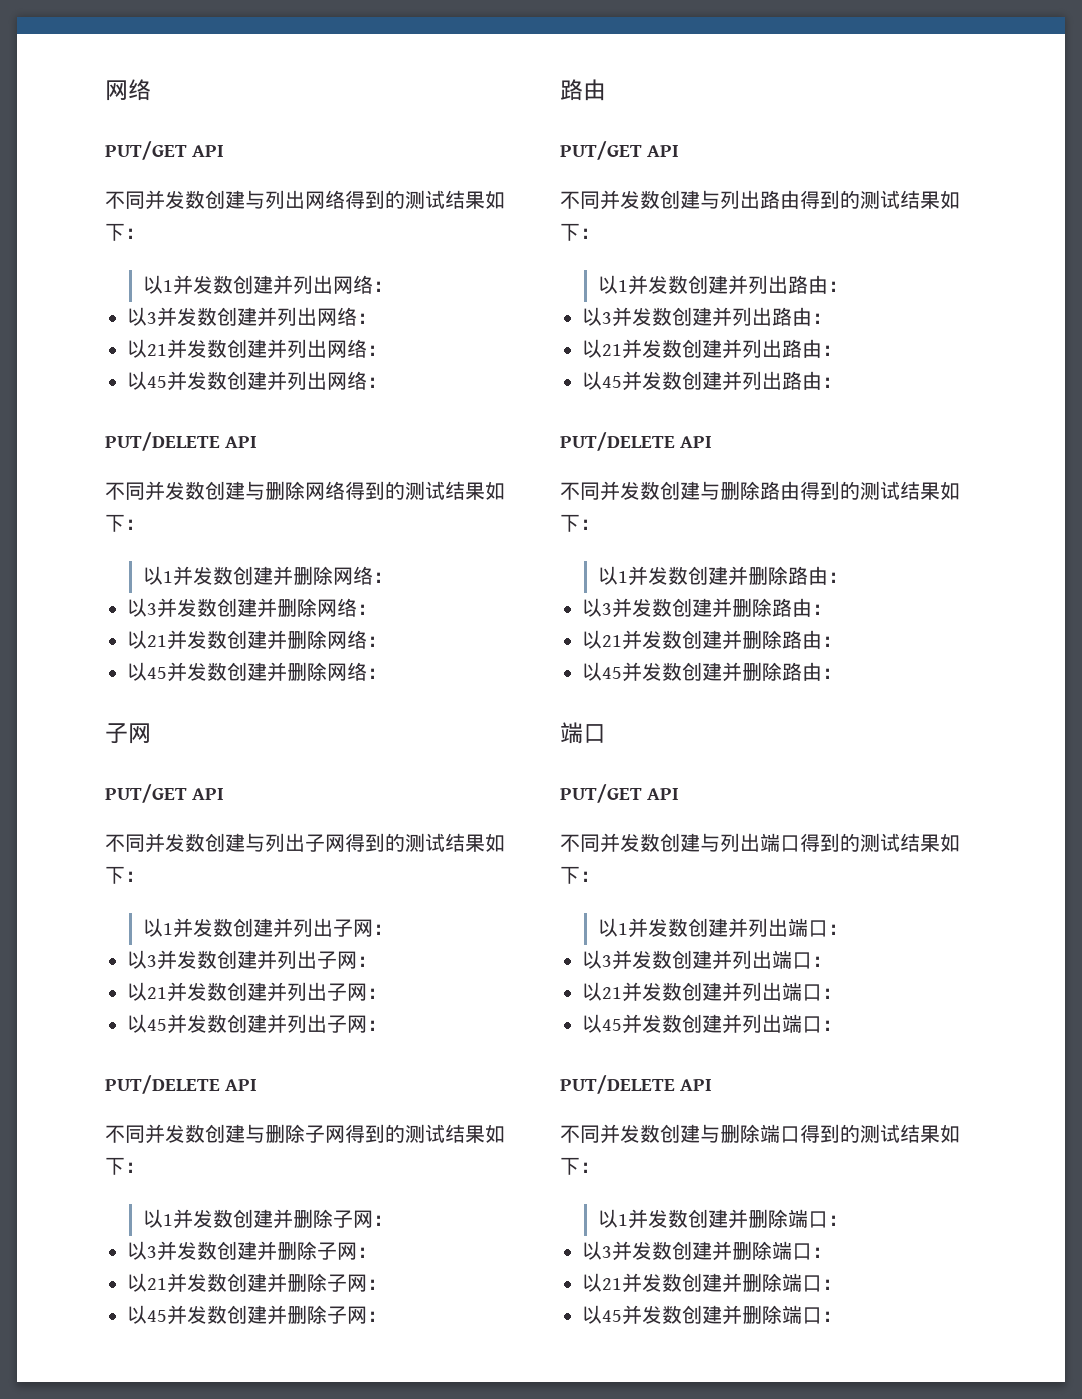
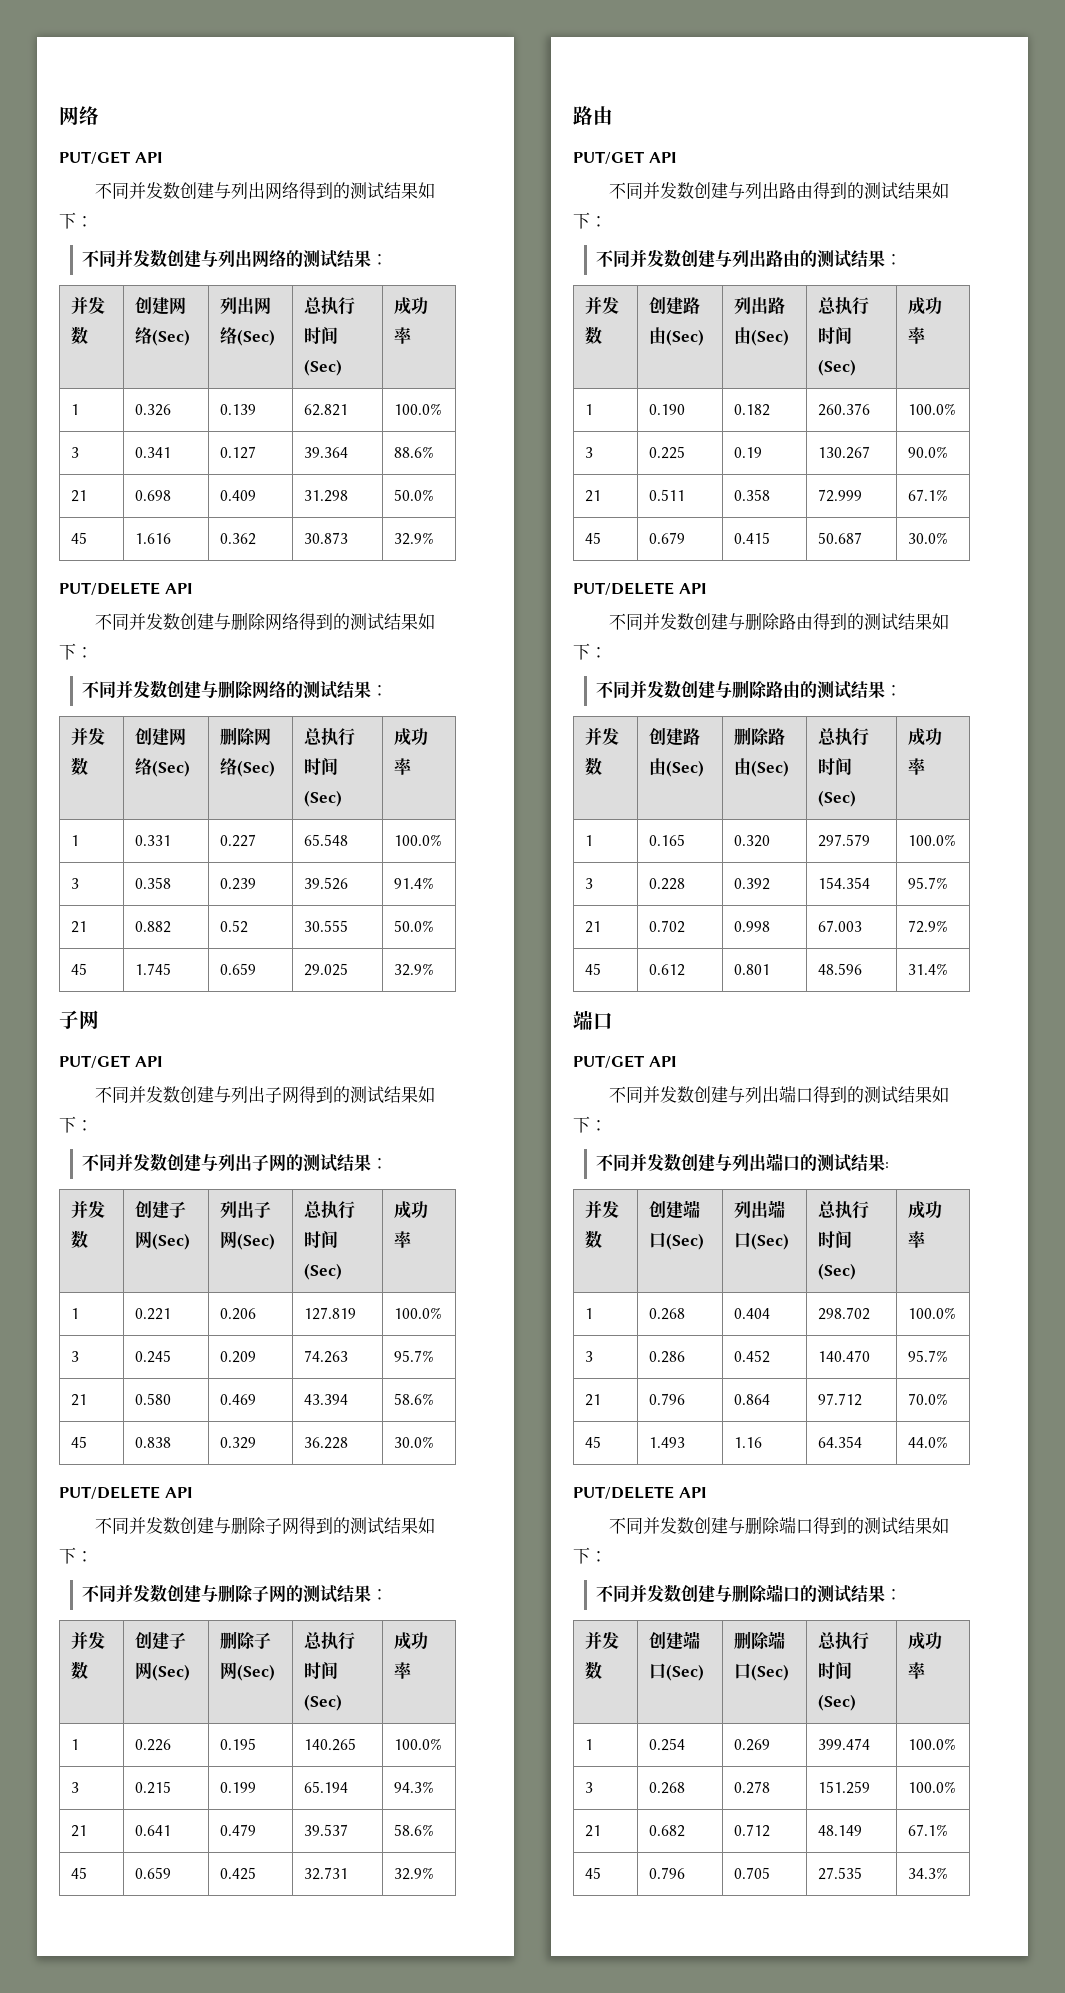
- 以1并发数创建并列出网络：
- 以3并发数创建并列出网络：
- 以21并发数创建并列出网络：
- 以45并发数创建并列出网络：
+ 不同并发数创建与列出网络的测试结果：
+ 并发数 | 创建网络(Sec) | 列出网络(Sec) | 总执行时间(Sec) | 成功率
+ 1 | 0.326 | 0.139 | 62.821 | 100.0%
+ 3 | 0.341 | 0.127 | 39.364 | 88.6%
+ 21 | 0.698 | 0.409 | 31.298 | 50.0%
+ 45 | 1.616 | 0.362 | 30.873 | 32.9%
- 以1并发数创建并删除网络：
- 以3并发数创建并删除网络：
- 以21并发数创建并删除网络：
- 以45并发数创建并删除网络：
+ 不同并发数创建与删除网络的测试结果：
+ 并发数 | 创建网络(Sec) | 删除网络(Sec) | 总执行时间(Sec) | 成功率
+ 1 | 0.331 | 0.227 | 65.548 | 100.0%
+ 3 | 0.358 | 0.239 | 39.526 | 91.4%
+ 21 | 0.882 | 0.52 | 30.555 | 50.0%
+ 45 | 1.745 | 0.659 | 29.025 | 32.9%
- 以1并发数创建并列出子网：
- 以3并发数创建并列出子网：
- 以21并发数创建并列出子网：
- 以45并发数创建并列出子网：
+ 不同并发数创建与列出子网的测试结果：
+ 并发数 | 创建子网(Sec) | 列出子网(Sec) | 总执行时间(Sec) | 成功率
+ 1 | 0.221 | 0.206 | 127.819 | 100.0%
+ 3 | 0.245 | 0.209 | 74.263 | 95.7%
+ 21 | 0.580 | 0.469 | 43.394 | 58.6%
+ 45 | 0.838 | 0.329 | 36.228 | 30.0%
- 以1并发数创建并删除子网：
- 以3并发数创建并删除子网：
- 以21并发数创建并删除子网：
- 以45并发数创建并删除子网：
+ 不同并发数创建与删除子网的测试结果：
+ 并发数 | 创建子网(Sec) | 删除子网(Sec) | 总执行时间(Sec) | 成功率
+ 1 | 0.226 | 0.195 | 140.265 | 100.0%
+ 3 | 0.215 | 0.199 | 65.194 | 94.3%
+ 21 | 0.641 | 0.479 | 39.537 | 58.6%
+ 45 | 0.659 | 0.425 | 32.731 | 32.9%
- 以1并发数创建并列出路由：
- 以3并发数创建并列出路由：
- 以21并发数创建并列出路由：
- 以45并发数创建并列出路由：
+ 不同并发数创建与列出路由的测试结果：
+ 并发数 | 创建路由(Sec) | 列出路由(Sec) | 总执行时间(Sec) | 成功率
+ 1 | 0.190 | 0.182 | 260.376 | 100.0%
+ 3 | 0.225 | 0.19 | 130.267 | 90.0%
+ 21 | 0.511 | 0.358 | 72.999 | 67.1%
+ 45 | 0.679 | 0.415 | 50.687 | 30.0%
- 以1并发数创建并删除路由：
- 以3并发数创建并删除路由：
- 以21并发数创建并删除路由：
- 以45并发数创建并删除路由：
+ 不同并发数创建与删除路由的测试结果：
+ 并发数 | 创建路由(Sec) | 删除路由(Sec) | 总执行时间(Sec) | 成功率
+ 1 | 0.165 | 0.320 | 297.579 | 100.0%
+ 3 | 0.228 | 0.392 | 154.354 | 95.7%
+ 21 | 0.702 | 0.998 | 67.003 | 72.9%
+ 45 | 0.612 | 0.801 | 48.596 | 31.4%
- 以1并发数创建并列出端口：
- 以3并发数创建并列出端口：
- 以21并发数创建并列出端口：
- 以45并发数创建并列出端口：
+ 不同并发数创建与列出端口的测试结果:
+ 并发数 | 创建端口(Sec) | 列出端口(Sec) | 总执行时间(Sec) | 成功率
+ 1 | 0.268 | 0.404 | 298.702 | 100.0%
+ 3 | 0.286 | 0.452 | 140.470 | 95.7%
+ 21 | 0.796 | 0.864 | 97.712 | 70.0%
+ 45 | 1.493 | 1.16 | 64.354 | 44.0%
- 以1并发数创建并删除端口：
- 以3并发数创建并删除端口：
- 以21并发数创建并删除端口：
- 以45并发数创建并删除端口：
+ 不同并发数创建与删除端口的测试结果：
+ 并发数 | 创建端口(Sec) | 删除端口(Sec) | 总执行时间(Sec) | 成功率
+ 1 | 0.254 | 0.269 | 399.474 | 100.0%
+ 3 | 0.268 | 0.278 | 151.259 | 100.0%
+ 21 | 0.682 | 0.712 | 48.149 | 67.1%
+ 45 | 0.796 | 0.705 | 27.535 | 34.3%

